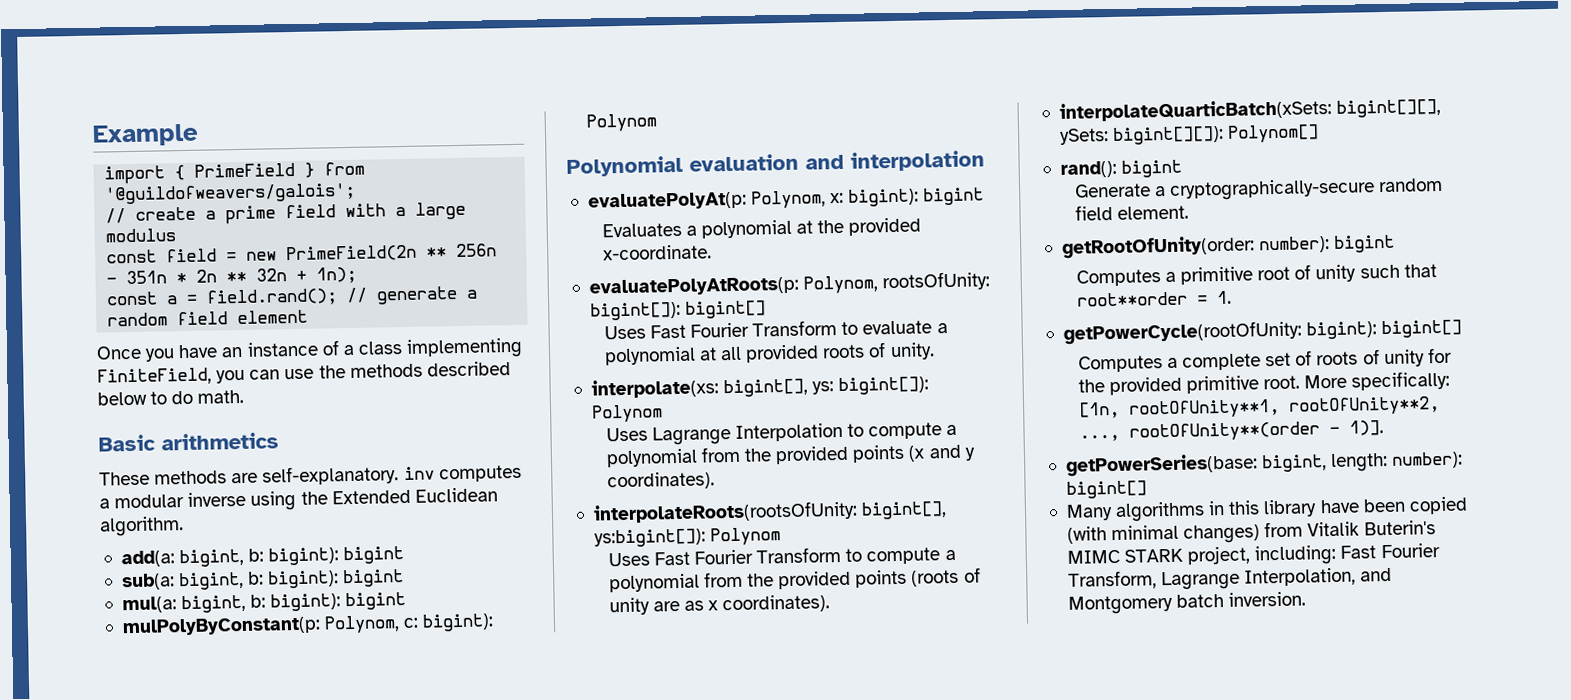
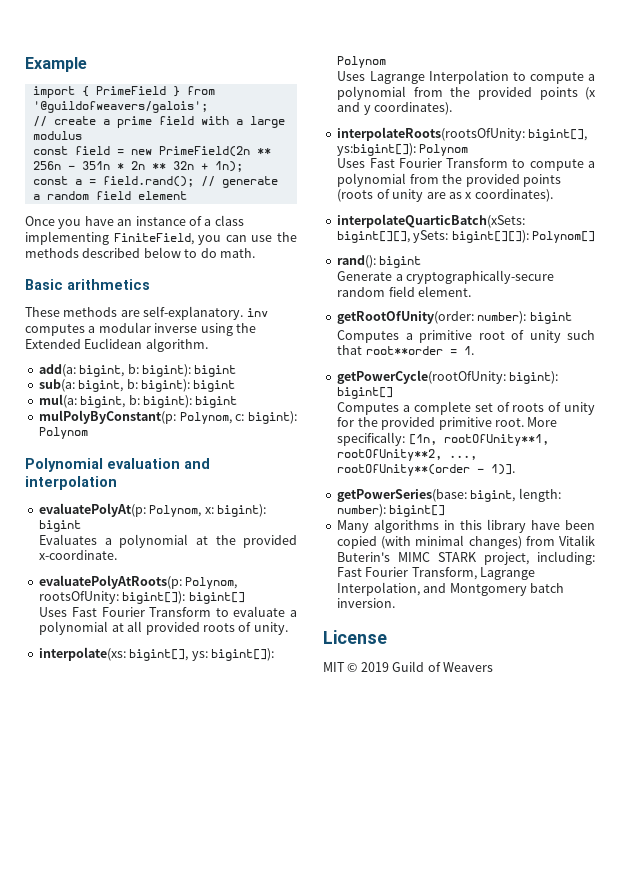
+ License
+ MIT © 2019 Guild of Weavers

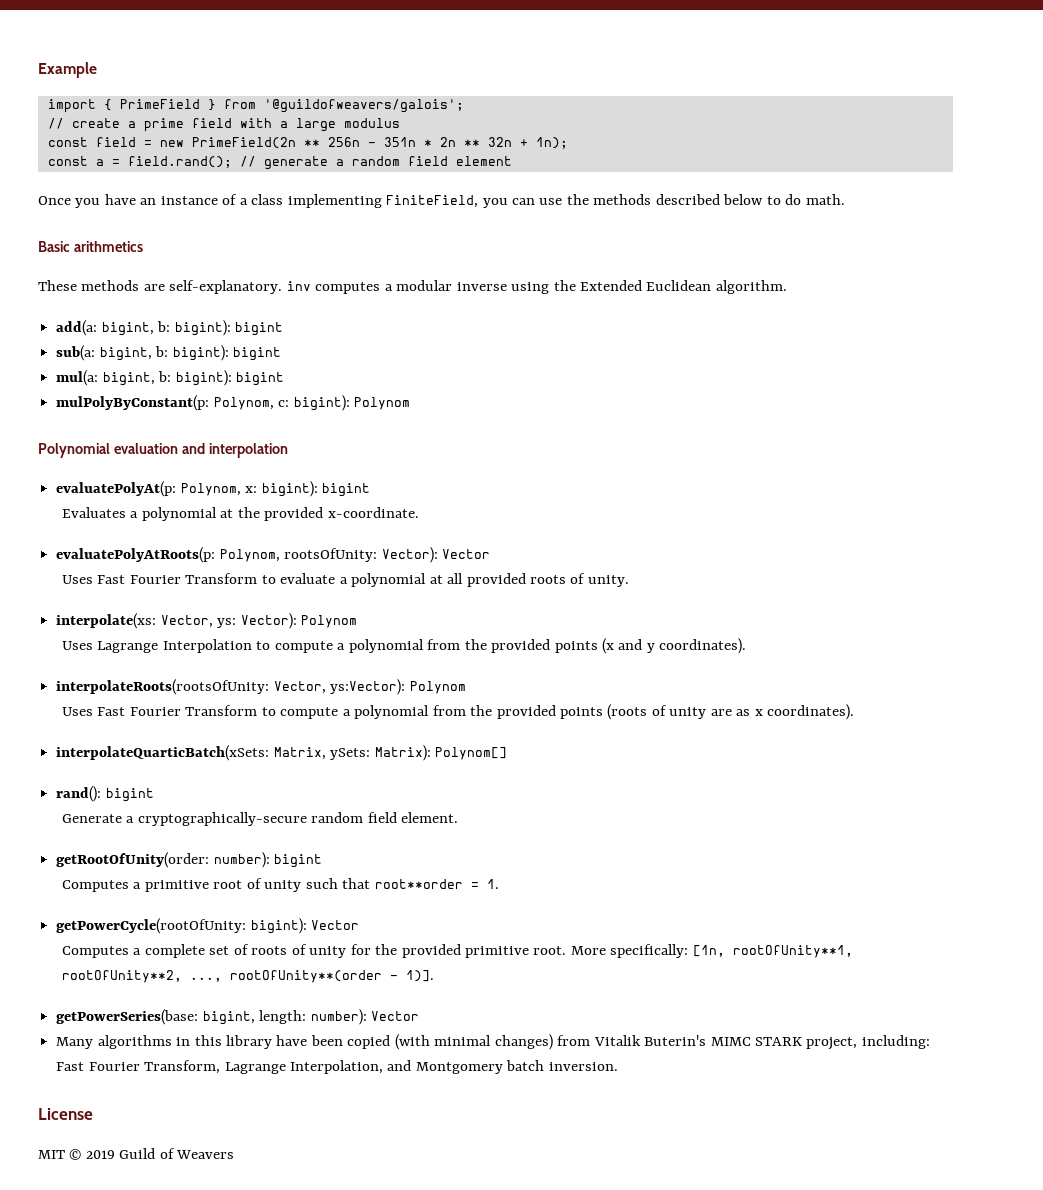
- evaluatePolyAtRoots(p: Polynom, rootsOfUnity: bigint[]): bigint[]
+ evaluatePolyAtRoots(p: Polynom, rootsOfUnity: Vector): Vector
- interpolate(xs: bigint[], ys: bigint[]): Polynom
+ interpolate(xs: Vector, ys: Vector): Polynom
- interpolateRoots(rootsOfUnity: bigint[], ys:bigint[]): Polynom
+ interpolateRoots(rootsOfUnity: Vector, ys:Vector): Polynom
- interpolateQuarticBatch(xSets: bigint[][], ySets: bigint[][]): Polynom[]
+ interpolateQuarticBatch(xSets: Matrix, ySets: Matrix): Polynom[]
- getPowerCycle(rootOfUnity: bigint): bigint[]
+ getPowerCycle(rootOfUnity: bigint): Vector
- getPowerSeries(base: bigint, length: number): bigint[]
+ getPowerSeries(base: bigint, length: number): Vector

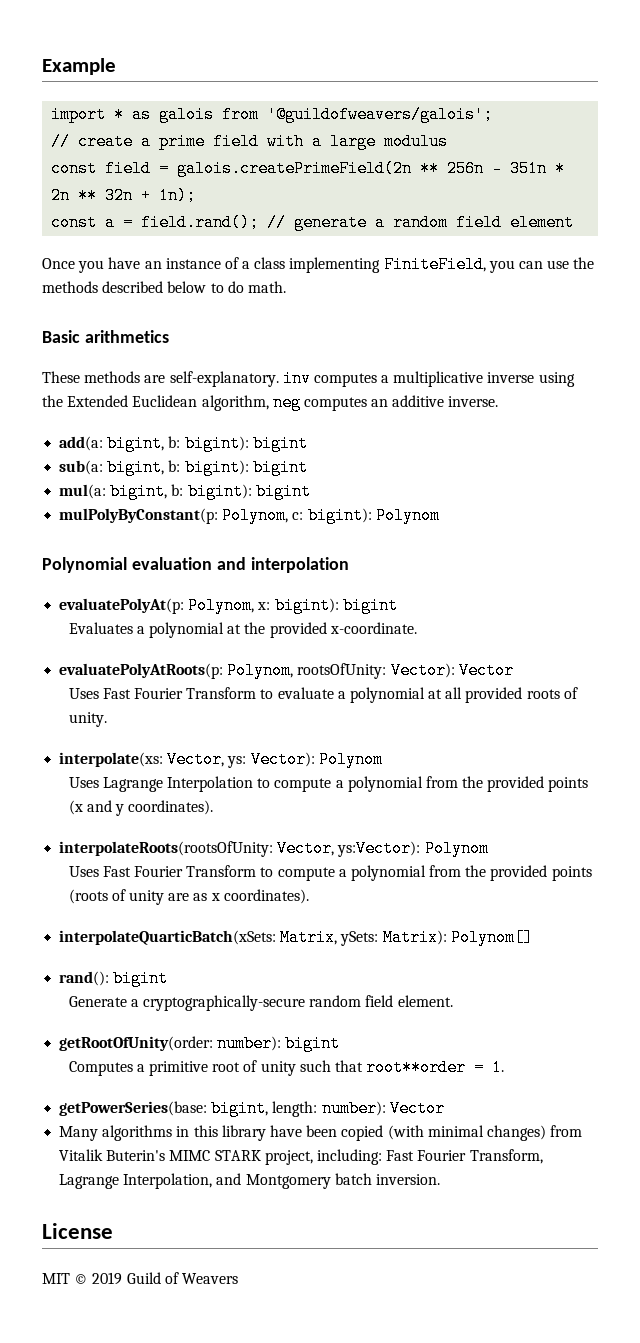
- import { PrimeField } from '@guildofweavers/galois';
+ import * as galois from '@guildofweavers/galois';
- const field = new PrimeField(2n ** 256n - 351n * 2n ** 32n + 1n);
+ const field = galois.createPrimeField(2n ** 256n - 351n * 2n ** 32n + 1n);
- These methods are self-explanatory. inv computes a modular inverse using the Extended Euclidean algorithm.
+ These methods are self-explanatory. inv computes a multiplicative inverse using the Extended Euclidean algorithm, neg computes an additive inverse.
- getPowerCycle(rootOfUnity: bigint): Vector
- Computes a complete set of roots of unity for the provided primitive root. More specifically: [1n, rootOfUnity**1, rootOfUnity**2, ..., rootOfUnity**(order - 1)].

